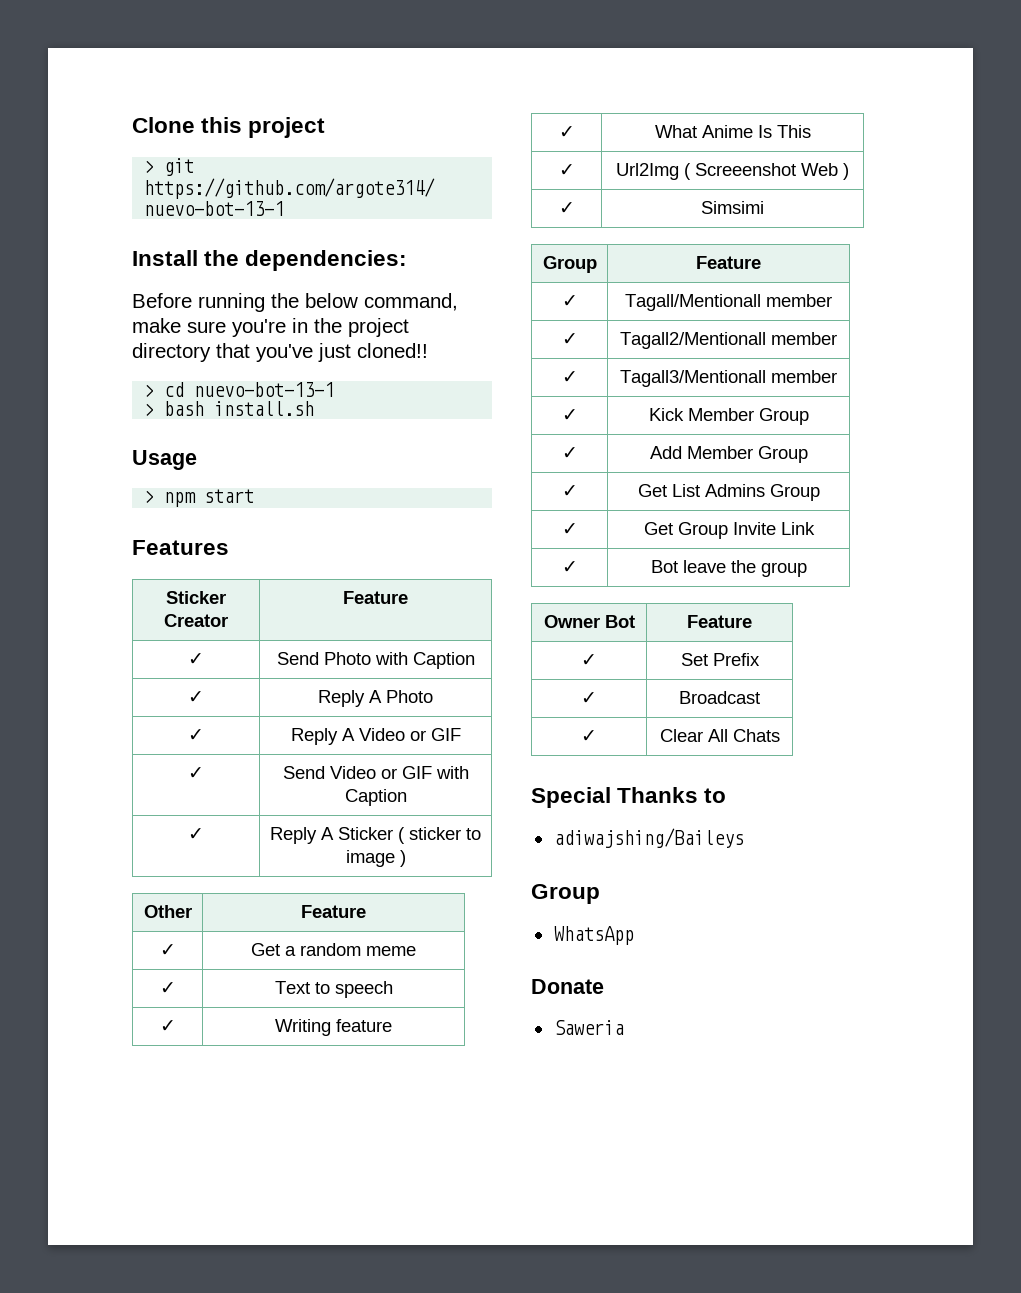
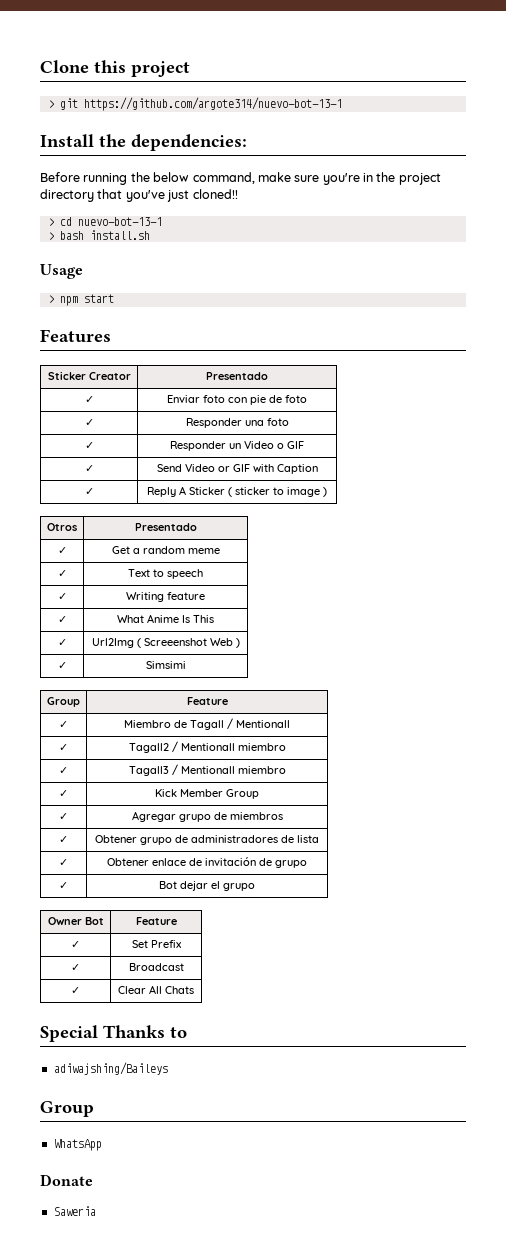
- Sticker Creator | Feature
- ✓ | Send Photo with Caption
- ✓ | Reply A Photo
- ✓ | Reply A Video or GIF
+ Sticker Creator | Presentado
+ ✓ | Enviar foto con pie de foto
+ ✓ | Responder una foto
+ ✓ | Responder un Video o GIF
- Other | Feature
+ Otros | Presentado
- ✓ | Tagall/Mentionall member
- ✓ | Tagall2/Mentionall member
- ✓ | Tagall3/Mentionall member
+ ✓ | Miembro de Tagall / Mentionall
+ ✓ | Tagall2 / Mentionall miembro
+ ✓ | Tagall3 / Mentionall miembro
- ✓ | Add Member Group
- ✓ | Get List Admins Group
- ✓ | Get Group Invite Link
+ ✓ | Agregar grupo de miembros
+ ✓ | Obtener grupo de administradores de lista
+ ✓ | Obtener enlace de invitación de grupo
- ✓ | Bot leave the group
+ ✓ | Bot dejar el grupo

